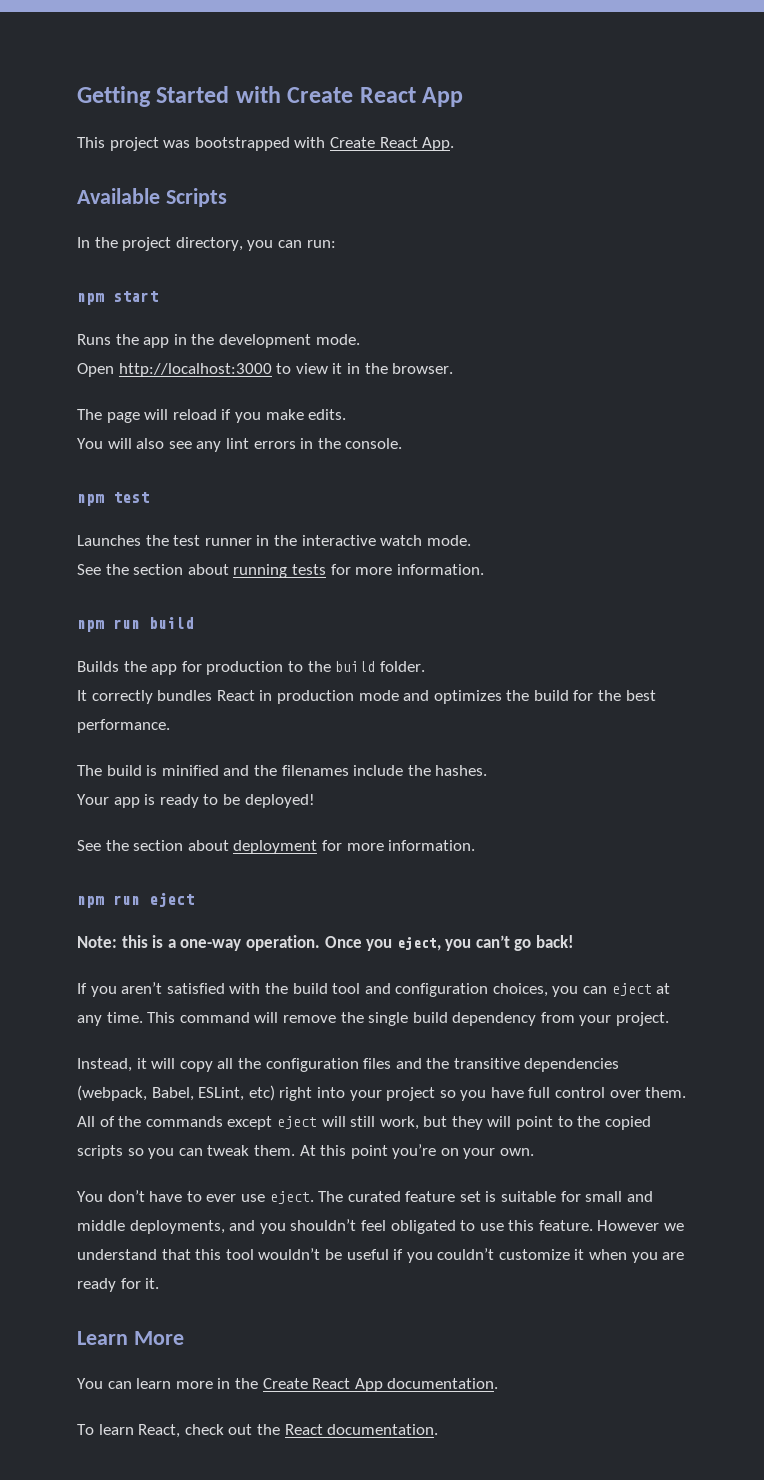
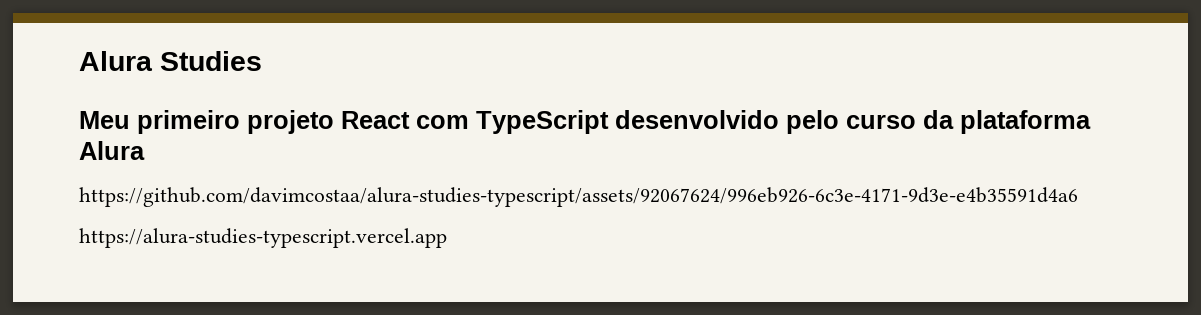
- Getting Started with Create React App
- This project was bootstrapped with Create React App.
- Available Scripts
- In the project directory, you can run:
- npm start
- Runs the app in the development mode.
- Open http://localhost:3000 to view it in the browser.
- The page will reload if you make edits.
- You will also see any lint errors in the console.
- npm test
- Launches the test runner in the interactive watch mode.
- See the section about running tests for more information.
- npm run build
- Builds the app for production to the build folder.
- It correctly bundles React in production mode and optimizes the build for the best performance.
- The build is minified and the filenames include the hashes.
- Your app is ready to be deployed!
- See the section about deployment for more information.
- npm run eject
- Note: this is a one-way operation. Once you eject, you can’t go back!
- If you aren’t satisfied with the build tool and configuration choices, you can eject at any time. This command will remove the single build dependency from your project.
- Instead, it will copy all the configuration files and the transitive dependencies (webpack, Babel, ESLint, etc) right into your project so you have full control over them. All of the commands except eject will still work, but they will point to the copied scripts so you can tweak them. At this point you’re on your own.
- You don’t have to ever use eject. The curated feature set is suitable for small and middle deployments, and you shouldn’t feel obligated to use this feature. However we understand that this tool wouldn’t be useful if you couldn’t customize it when you are ready for it.
- Learn More
- You can learn more in the Create React App documentation.
- To learn React, check out the React documentation.
+ Alura Studies
+ Meu primeiro projeto React com TypeScript desenvolvido pelo curso da plataforma Alura
+ https://github.com/davimcostaa/alura-studies-typescript/assets/92067624/996eb926-6c3e-4171-9d3e-e4b35591d4a6
+ https://alura-studies-typescript.vercel.app

